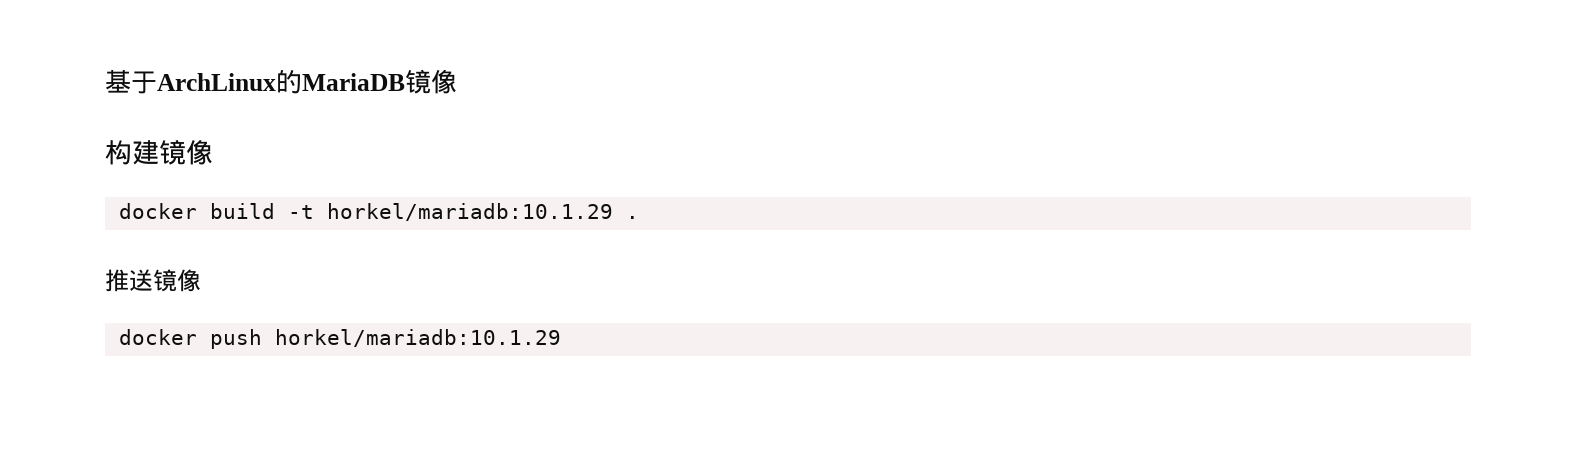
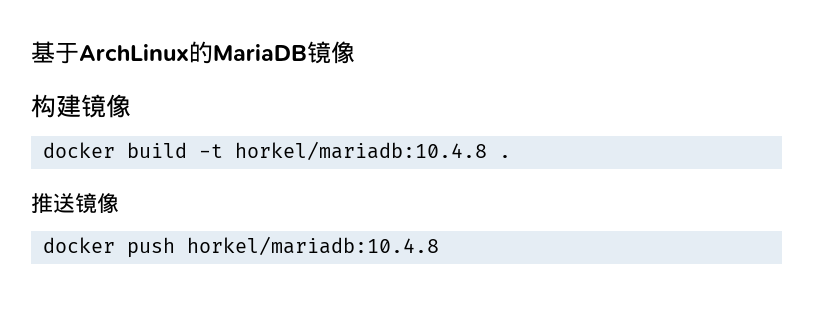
- docker build -t horkel/mariadb:10.1.29 .
+ docker build -t horkel/mariadb:10.4.8 .
- docker push horkel/mariadb:10.1.29
+ docker push horkel/mariadb:10.4.8

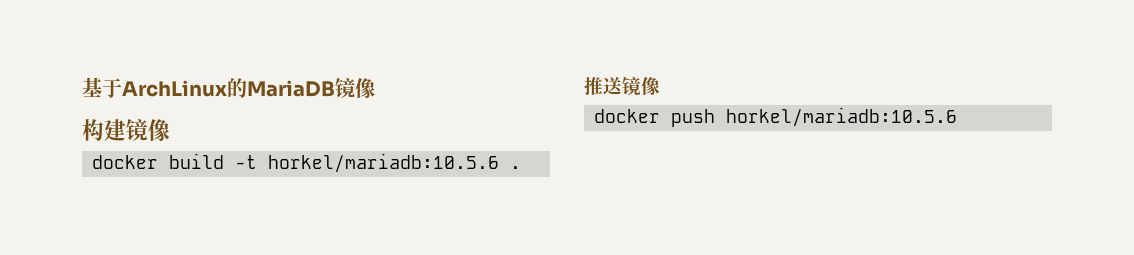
- docker build -t horkel/mariadb:10.4.8 .
+ docker build -t horkel/mariadb:10.5.6 .
- docker push horkel/mariadb:10.4.8
+ docker push horkel/mariadb:10.5.6

